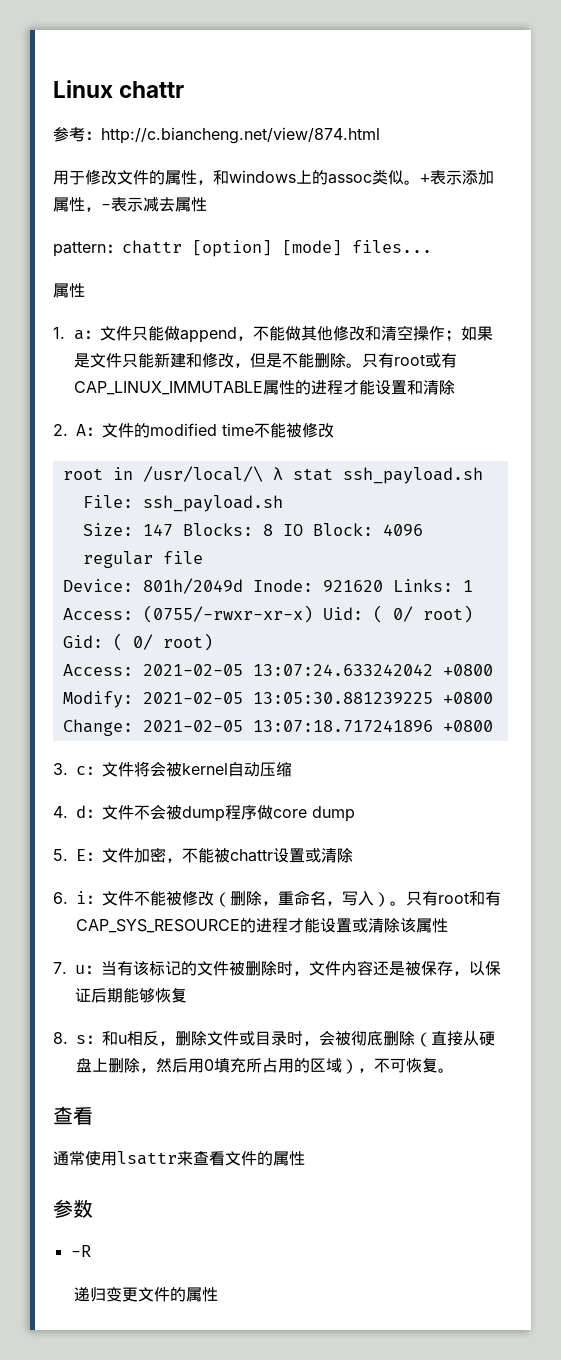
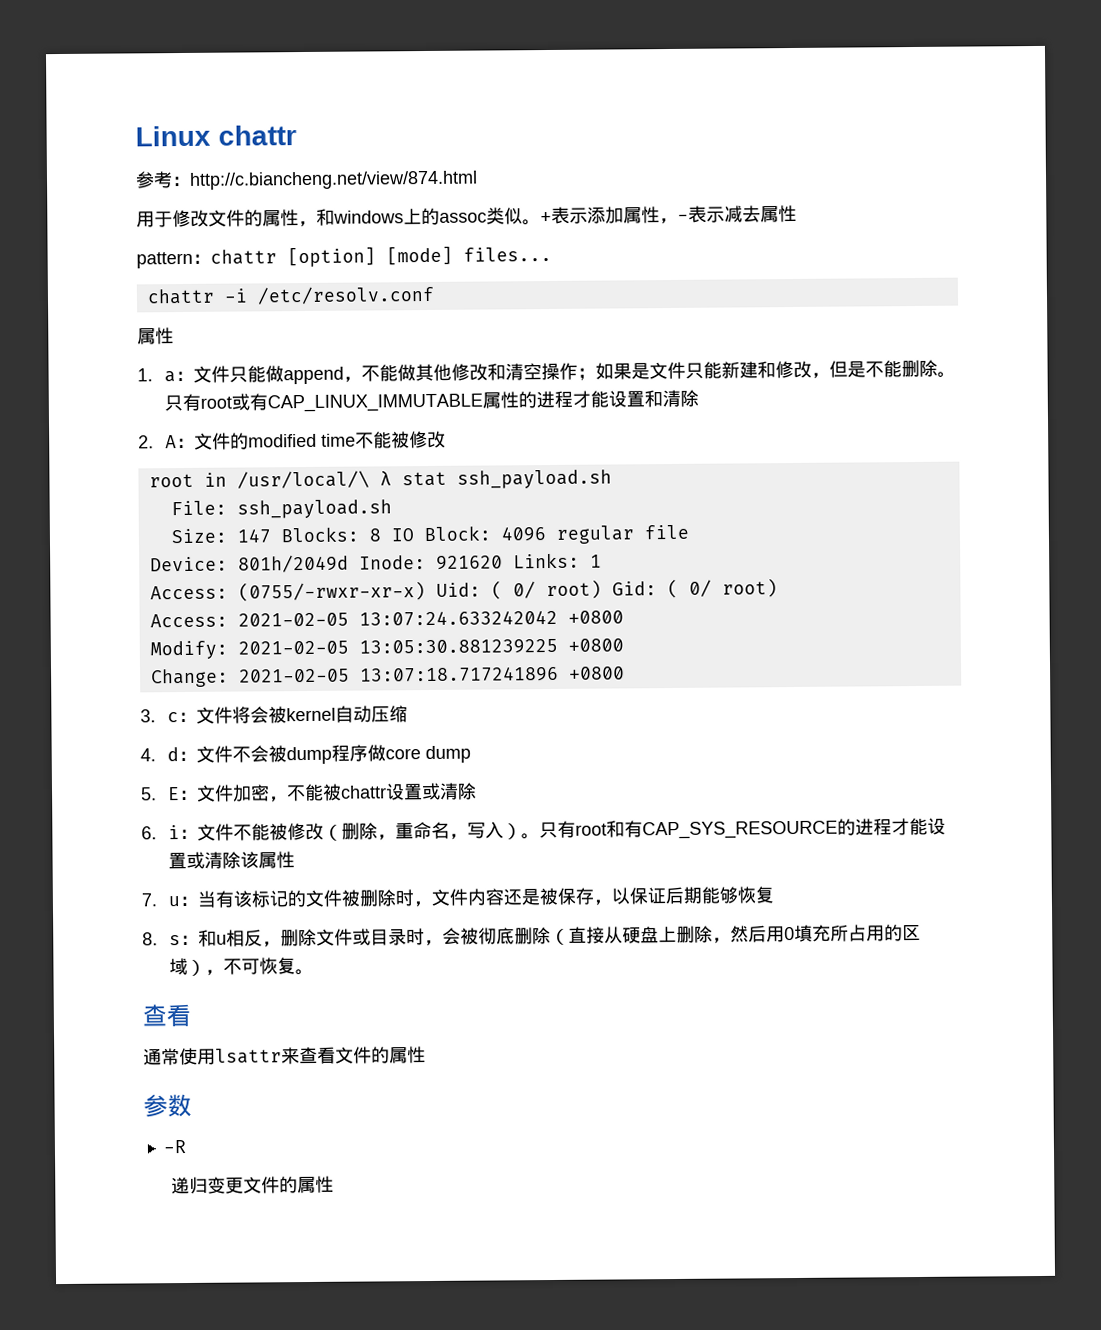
+ chattr -i /etc/resolv.conf

